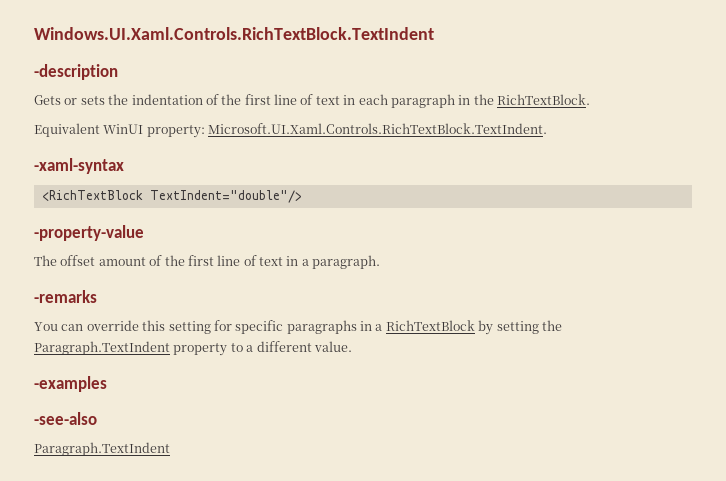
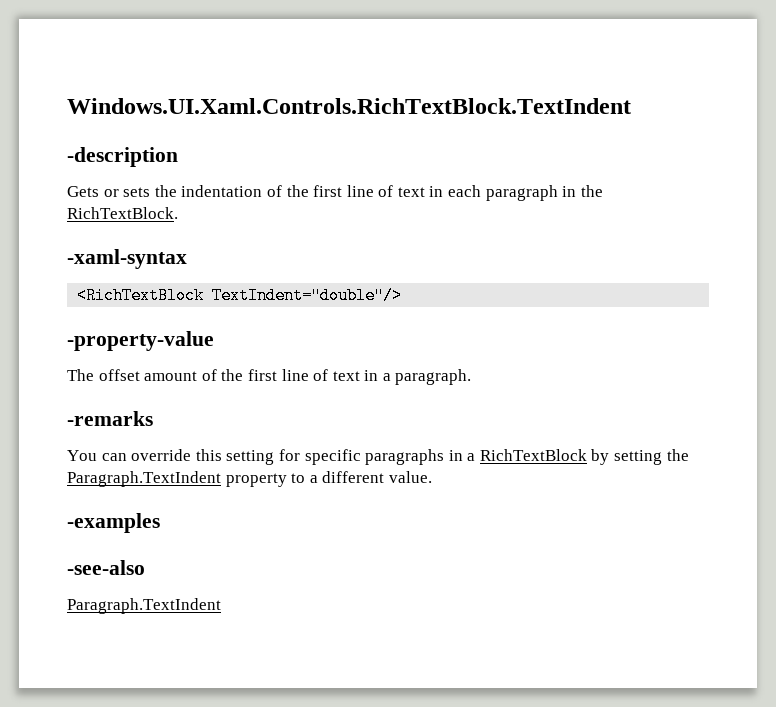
- Equivalent WinUI property: Microsoft.UI.Xaml.Controls.RichTextBlock.TextIndent.

